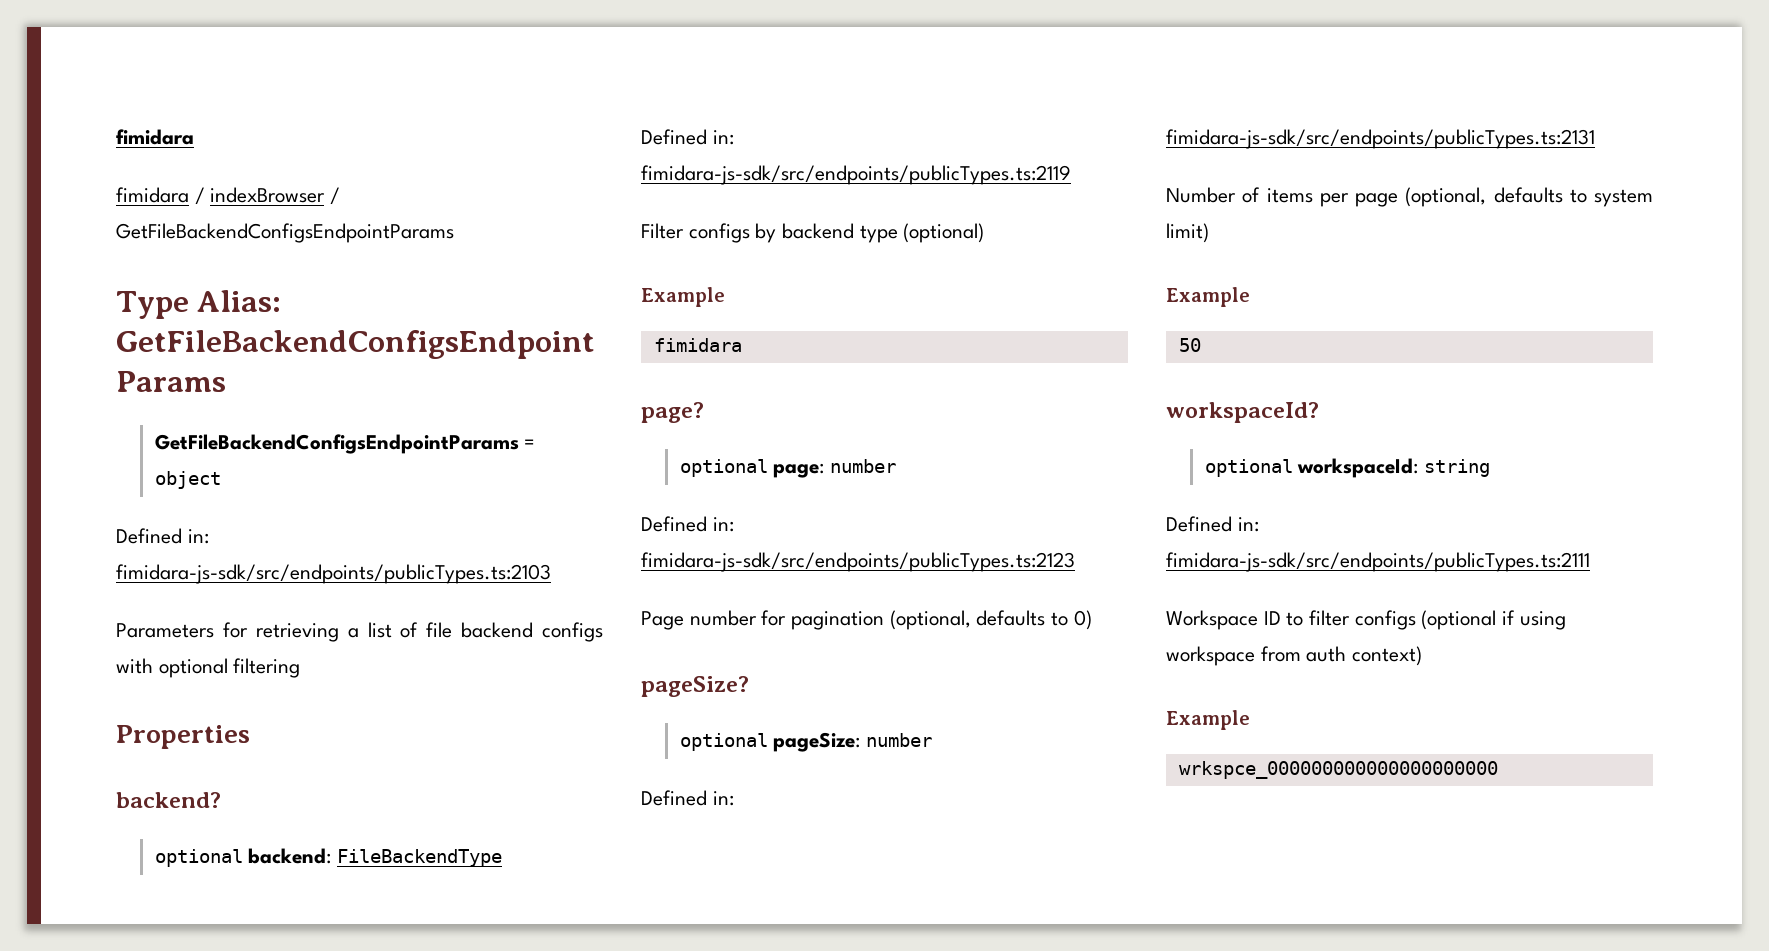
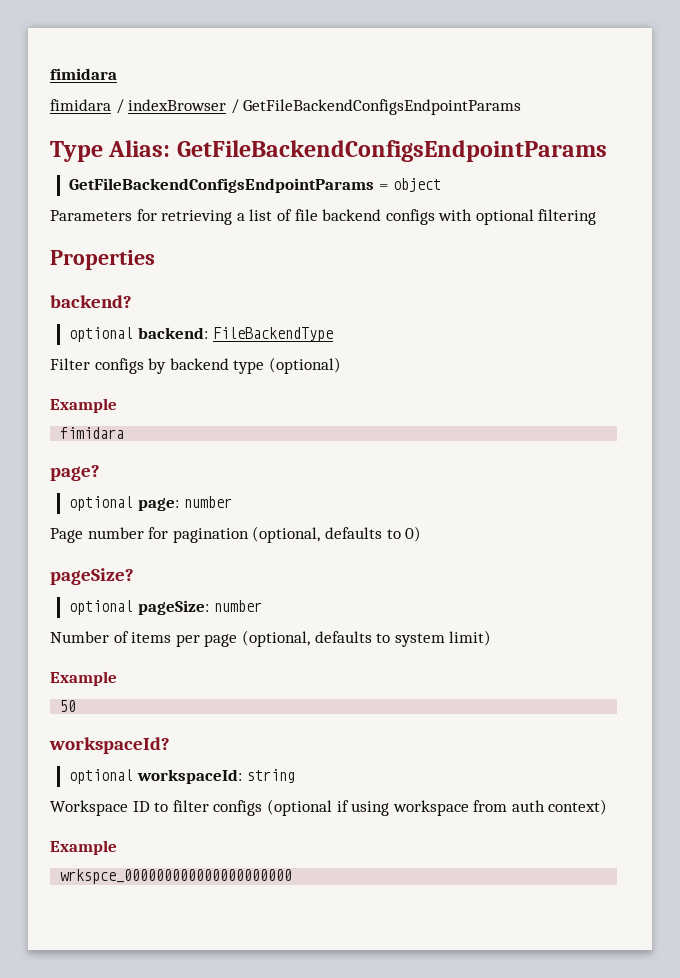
- Defined in: fimidara-js-sdk/src/endpoints/publicTypes.ts:2103
- Defined in: fimidara-js-sdk/src/endpoints/publicTypes.ts:2119
- Defined in: fimidara-js-sdk/src/endpoints/publicTypes.ts:2123
- Defined in: fimidara-js-sdk/src/endpoints/publicTypes.ts:2131
- Defined in: fimidara-js-sdk/src/endpoints/publicTypes.ts:2111

